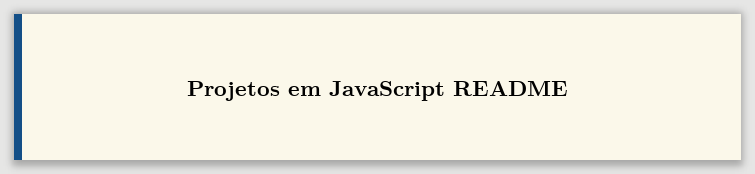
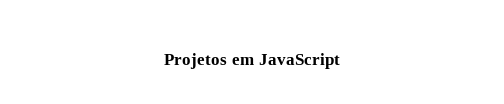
- Projetos em JavaScript README
+ Projetos em JavaScript

